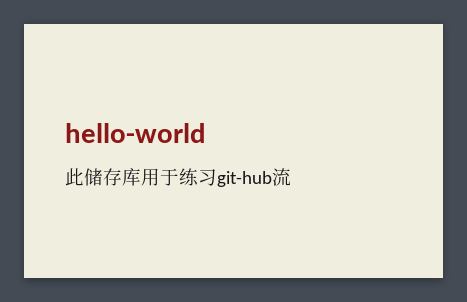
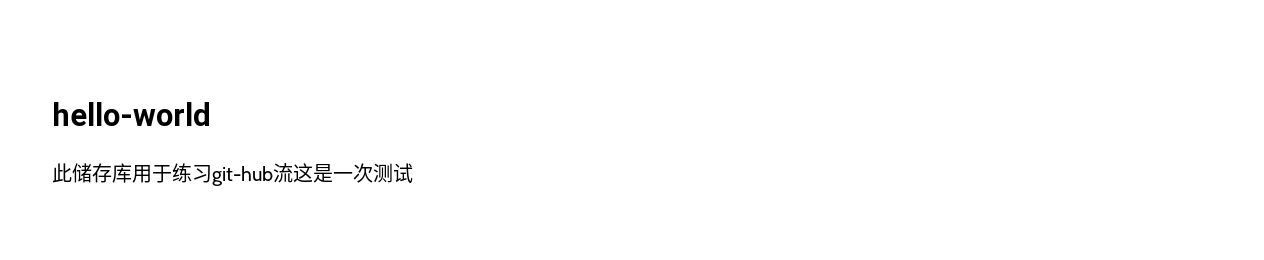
- 此储存库用于练习git-hub流
+ 此储存库用于练习git-hub流这是一次测试

